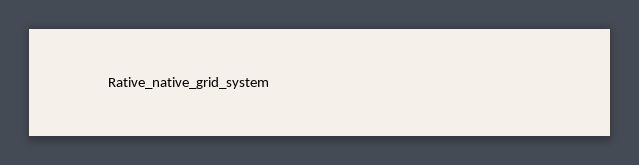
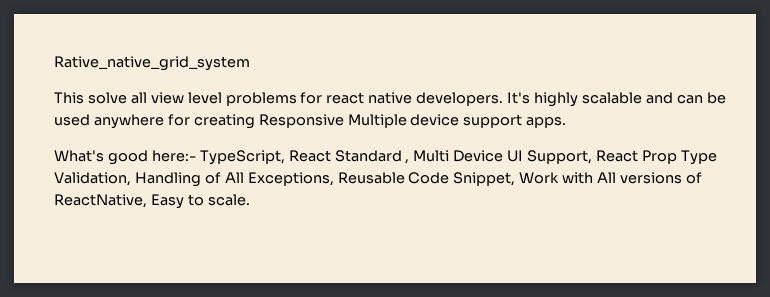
+ This solve all view level problems for react native developers. It's highly scalable and can be used anywhere for creating Responsive Multiple device support apps.
+ What's good here:- TypeScript, React Standard , Multi Device UI Support, React Prop Type Validation, Handling of All Exceptions, Reusable Code Snippet, Work with All versions of ReactNative, Easy to scale.

